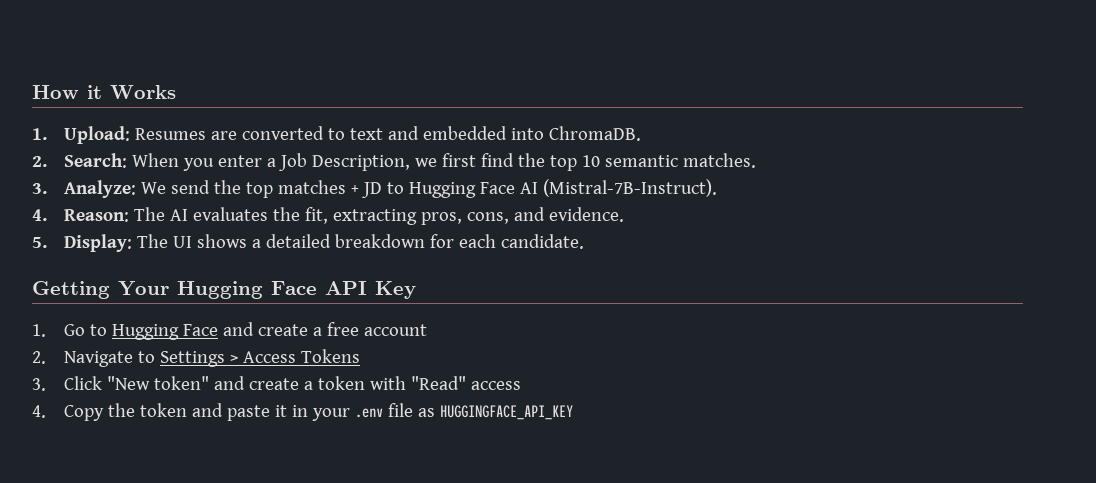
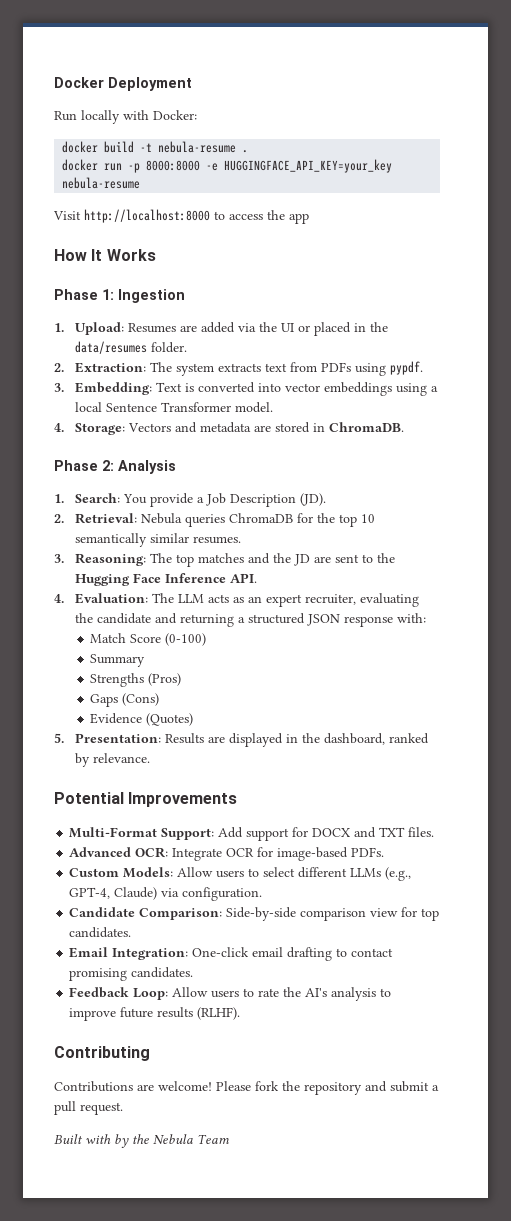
- How it Works
- 1. Upload: Resumes are converted to text and embedded into ChromaDB.
- 2. Search: When you enter a Job Description, we first find the top 10 semantic matches.
- 3. Analyze: We send the top matches + JD to Hugging Face AI (Mistral-7B-Instruct).
- 4. Reason: The AI evaluates the fit, extracting pros, cons, and evidence.
- 5. Display: The UI shows a detailed breakdown for each candidate.
- Getting Your Hugging Face API Key
- 1. Go to Hugging Face and create a free account
- 2. Navigate to Settings > Access Tokens
- 3. Click "New token" and create a token with "Read" access
- 4. Copy the token and paste it in your .env file as HUGGINGFACE_API_KEY
+ Docker Deployment
+ Run locally with Docker:
+ docker build -t nebula-resume .
+ docker run -p 8000:8000 -e HUGGINGFACE_API_KEY=your_key nebula-resume
+ Visit http://localhost:8000 to access the app
+ How It Works
+ Phase 1: Ingestion
+ 1. Upload: Resumes are added via the UI or placed in the data/resumes folder.
+ 2. Extraction: The system extracts text from PDFs using pypdf.
+ 3. Embedding: Text is converted into vector embeddings using a local Sentence Transformer model.
+ 4. Storage: Vectors and metadata are stored in ChromaDB.
+ Phase 2: Analysis
+ 1. Search: You provide a Job Description (JD).
+ 2. Retrieval: Nebula queries ChromaDB for the top 10 semantically similar resumes.
+ 3. Reasoning: The top matches and the JD are sent to the Hugging Face Inference API.
+ 4. Evaluation: The LLM acts as an expert recruiter, evaluating the candidate and returning a structured JSON response with:
+ Match Score (0-100)
+ Summary
+ Strengths (Pros)
+ Gaps (Cons)
+ Evidence (Quotes)
+ 5. Presentation: Results are displayed in the dashboard, ranked by relevance.
+ Potential Improvements
+ Multi-Format Support: Add support for DOCX and TXT files.
+ Advanced OCR: Integrate OCR for image-based PDFs.
+ Custom Models: Allow users to select different LLMs (e.g., GPT-4, Claude) via configuration.
+ Candidate Comparison: Side-by-side comparison view for top candidates.
+ Email Integration: One-click email drafting to contact promising candidates.
+ Feedback Loop: Allow users to rate the AI's analysis to improve future results (RLHF).
+ Contributing
+ Contributions are welcome! Please fork the repository and submit a pull request.
+ Built with by the Nebula Team

